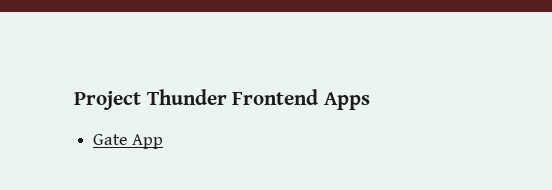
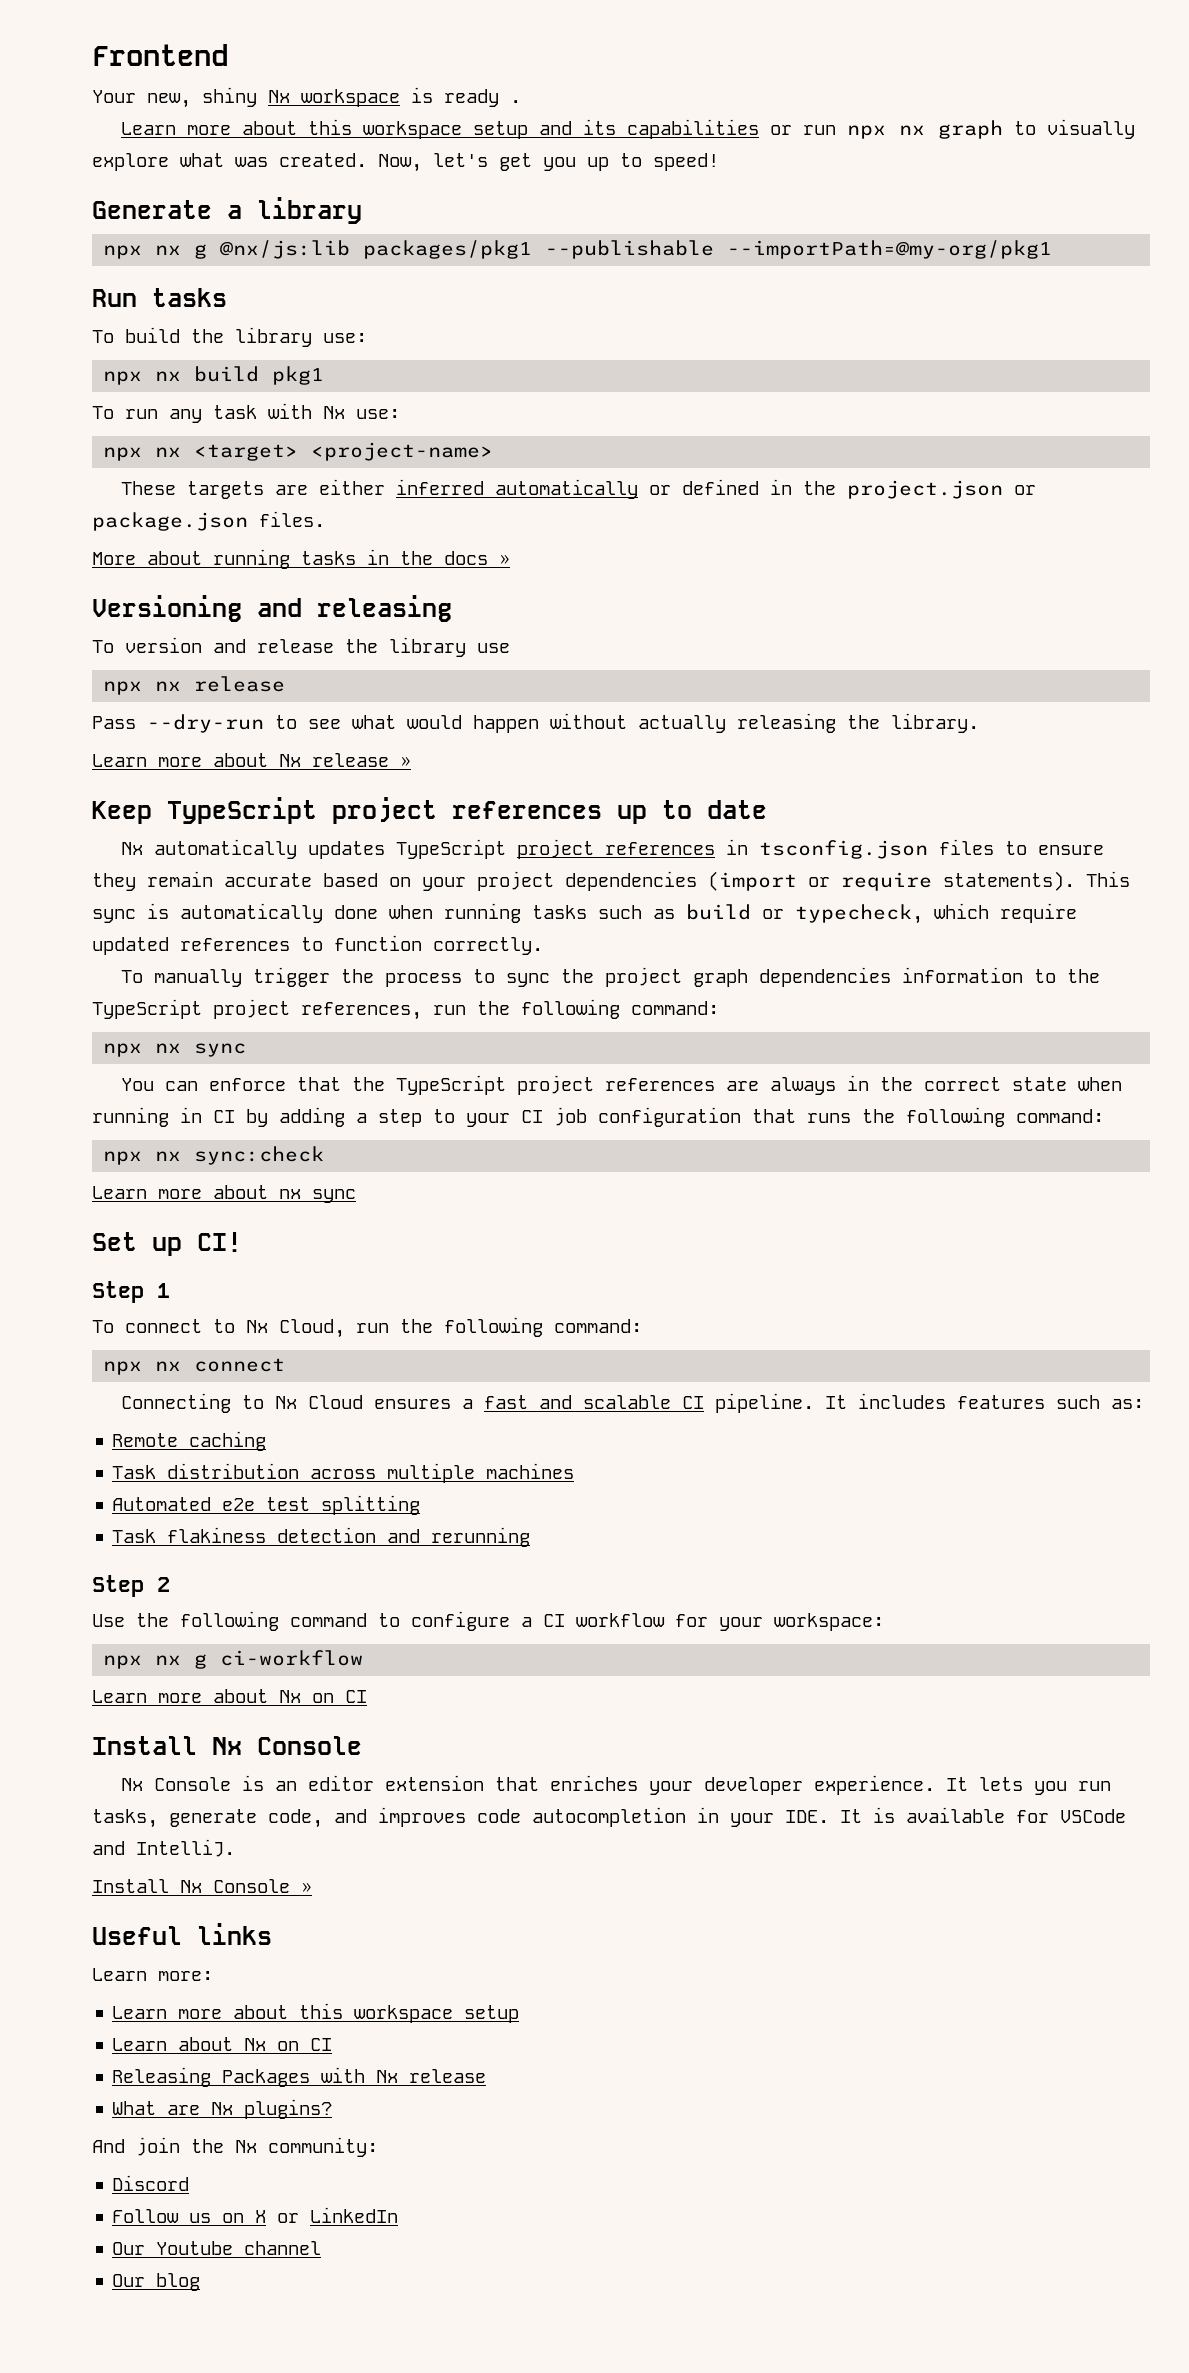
- Project Thunder Frontend Apps
- Gate App
+ Frontend
+ Your new, shiny Nx workspace is ready .
+ Learn more about this workspace setup and its capabilities or run npx nx graph to visually explore what was created. Now, let's get you up to speed!
+ Generate a library
+ npx nx g @nx/js:lib packages/pkg1 --publishable --importPath=@my-org/pkg1
+ Run tasks
+ To build the library use:
+ npx nx build pkg1
+ To run any task with Nx use:
+ npx nx <target> <project-name>
+ These targets are either inferred automatically or defined in the project.json or package.json files.
+ More about running tasks in the docs »
+ Versioning and releasing
+ To version and release the library use
+ npx nx release
+ Pass --dry-run to see what would happen without actually releasing the library.
+ Learn more about Nx release »
+ Keep TypeScript project references up to date
+ Nx automatically updates TypeScript project references in tsconfig.json files to ensure they remain accurate based on your project dependencies (import or require statements). This sync is automatically done when running tasks such as build or typecheck, which require updated references to function correctly.
+ To manually trigger the process to sync the project graph dependencies information to the TypeScript project references, run the following command:
+ npx nx sync
+ You can enforce that the TypeScript project references are always in the correct state when running in CI by adding a step to your CI job configuration that runs the following command:
+ npx nx sync:check
+ Learn more about nx sync
+ Set up CI!
+ Step 1
+ To connect to Nx Cloud, run the following command:
+ npx nx connect
+ Connecting to Nx Cloud ensures a fast and scalable CI pipeline. It includes features such as:
+ Remote caching
+ Task distribution across multiple machines
+ Automated e2e test splitting
+ Task flakiness detection and rerunning
+ Step 2
+ Use the following command to configure a CI workflow for your workspace:
+ npx nx g ci-workflow
+ Learn more about Nx on CI
+ Install Nx Console
+ Nx Console is an editor extension that enriches your developer experience. It lets you run tasks, generate code, and improves code autocompletion in your IDE. It is available for VSCode and IntelliJ.
+ Install Nx Console »
+ Useful links
+ Learn more:
+ Learn more about this workspace setup
+ Learn about Nx on CI
+ Releasing Packages with Nx release
+ What are Nx plugins?
+ And join the Nx community:
+ Discord
+ Follow us on X or LinkedIn
+ Our Youtube channel
+ Our blog

